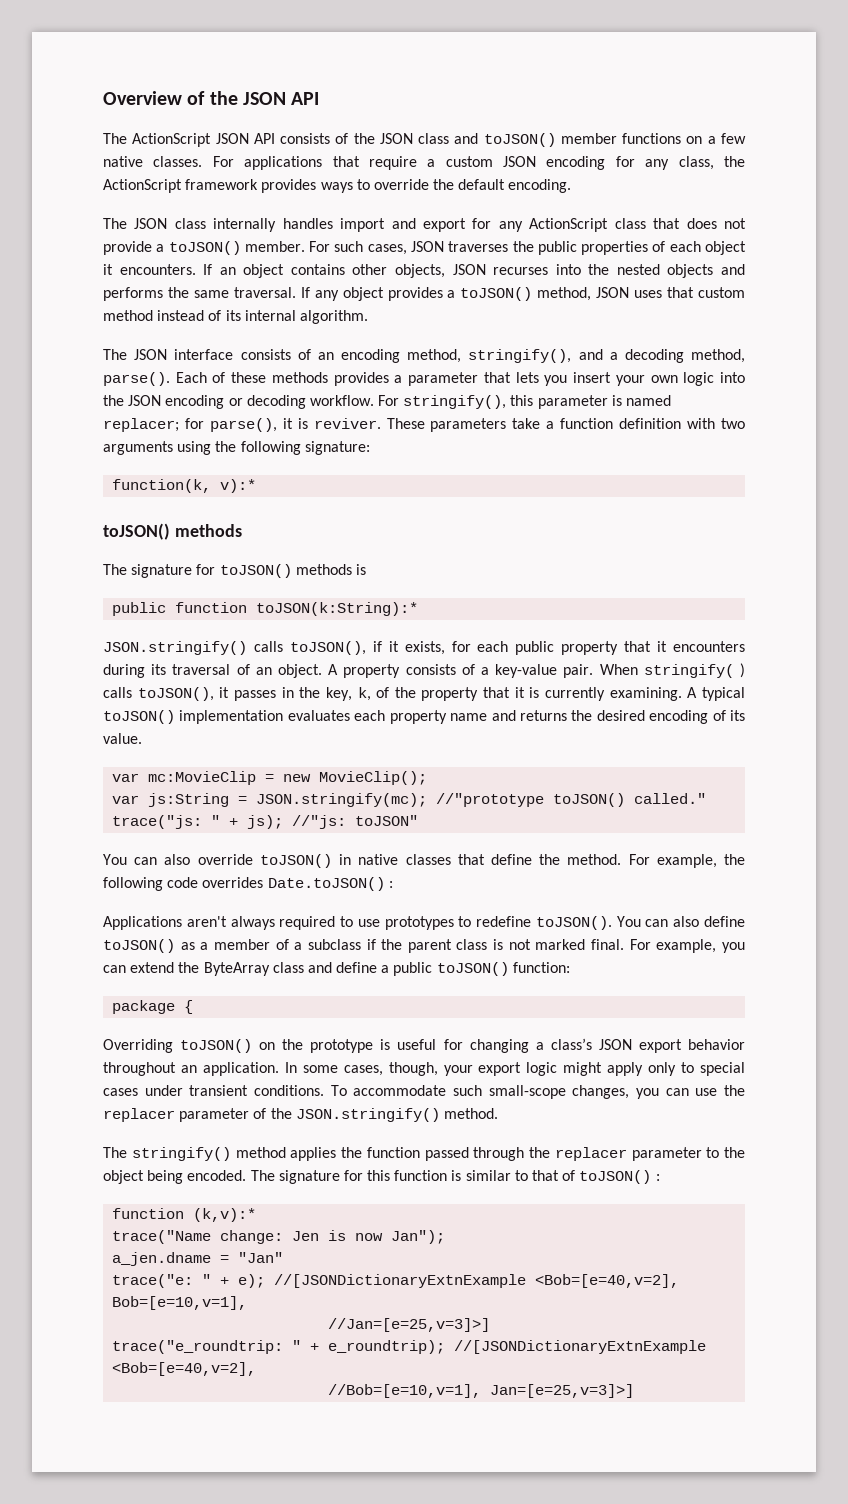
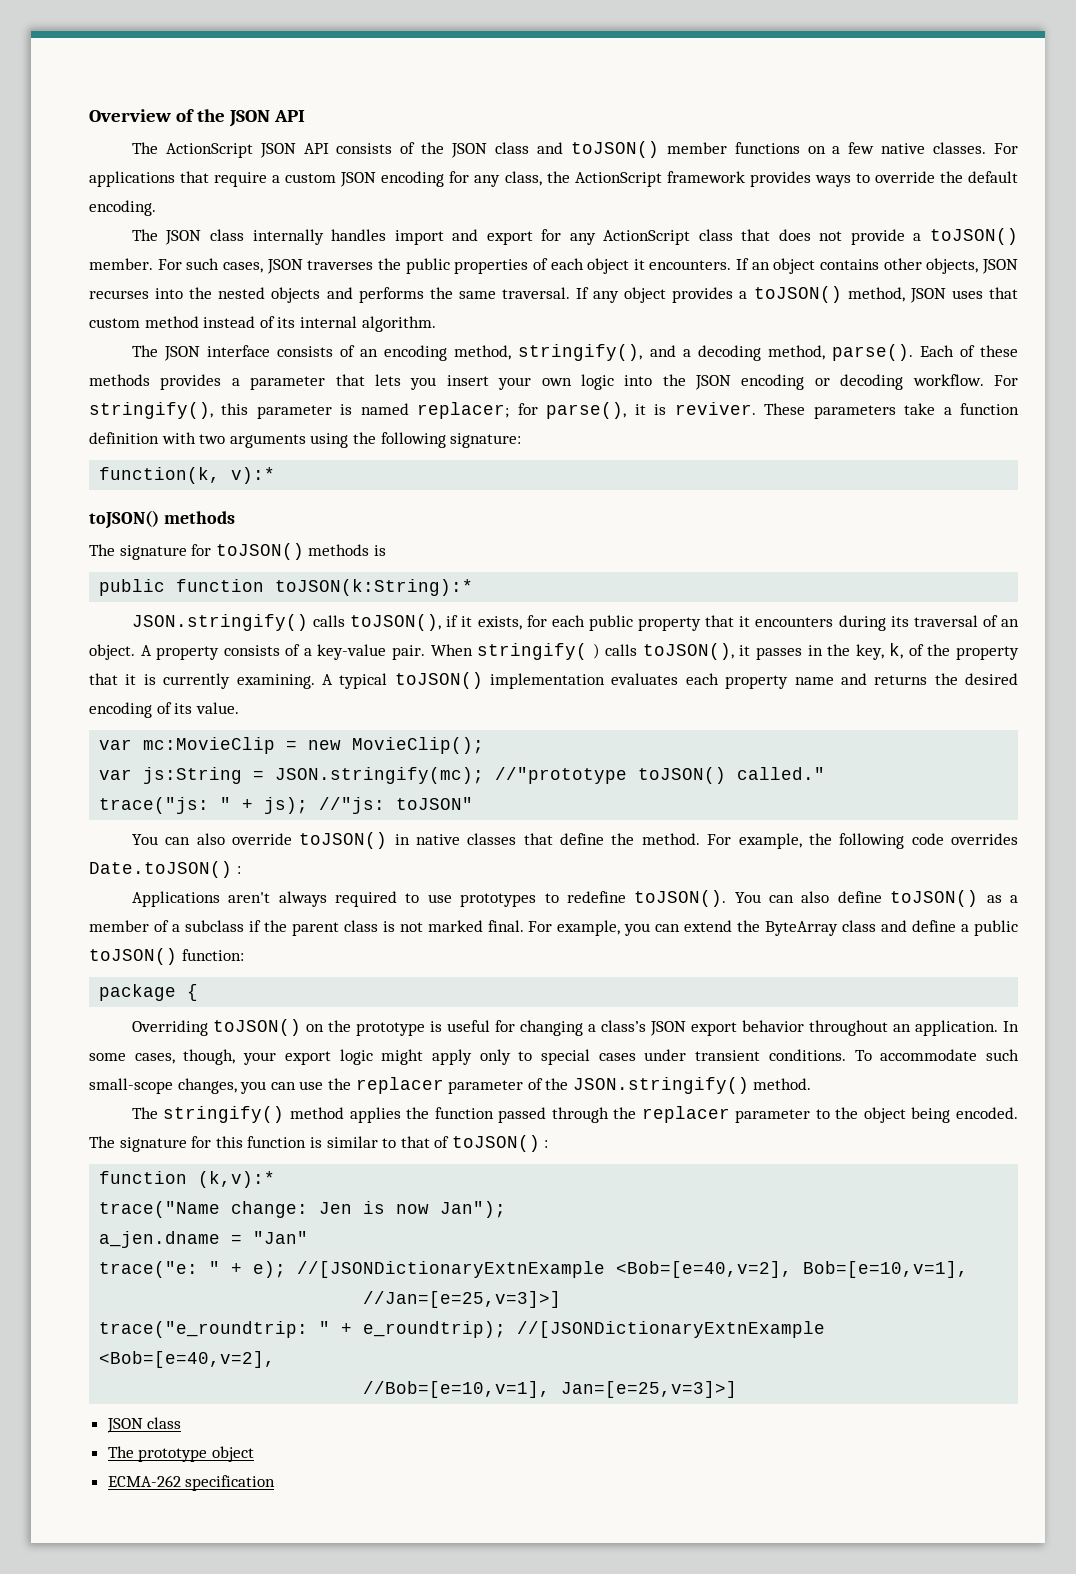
  //Bob=[e=10,v=1], Jan=[e=25,v=3]>]
+ JSON class
+ The prototype object
+ ECMA-262 specification

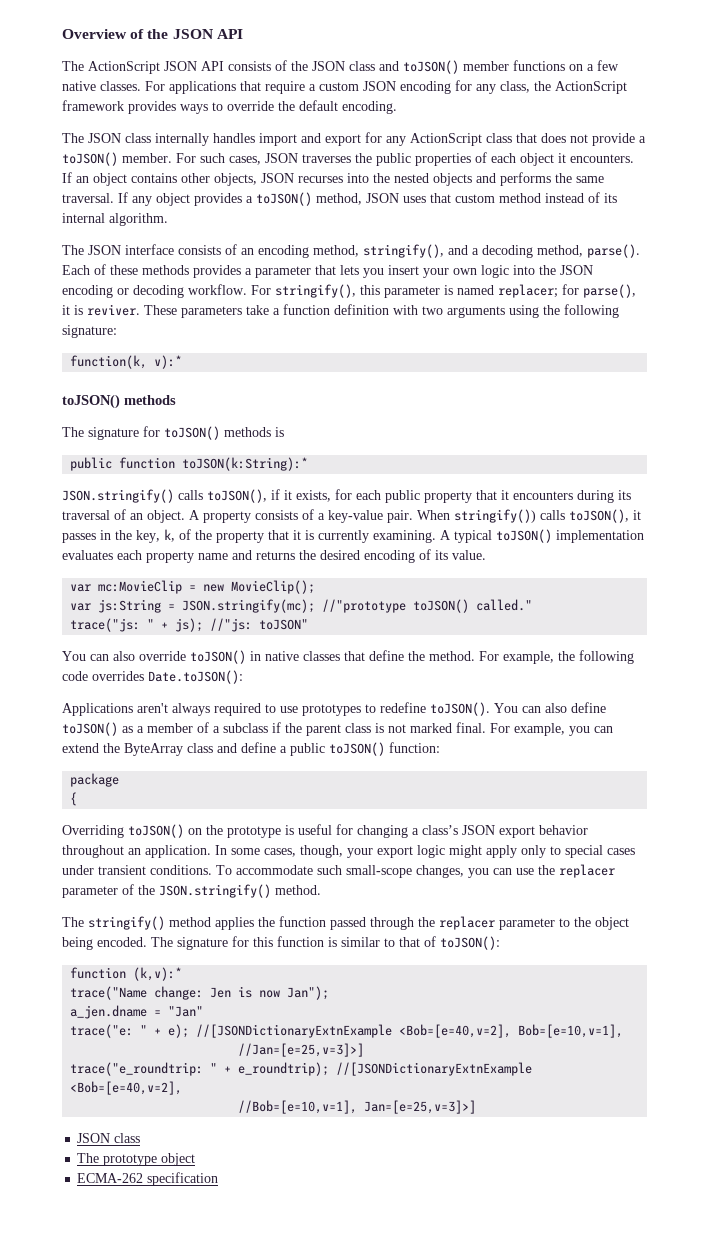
- When stringify( ) calls toJSON(), it passes in the key, k, of the property that it is currently examining.
+ When stringify()) calls toJSON(), it passes in the key, k, of the property that it is currently examining.
- For example, the following code overrides Date.toJSON() :
+ For example, the following code overrides Date.toJSON():
- package {
+ package
+ {
- The signature for this function is similar to that of toJSON() :
+ The signature for this function is similar to that of toJSON():

